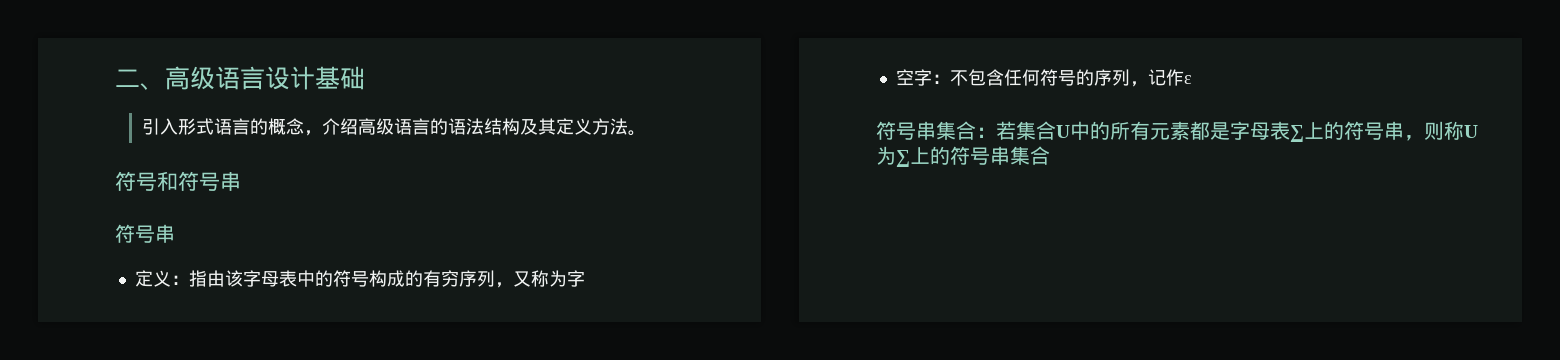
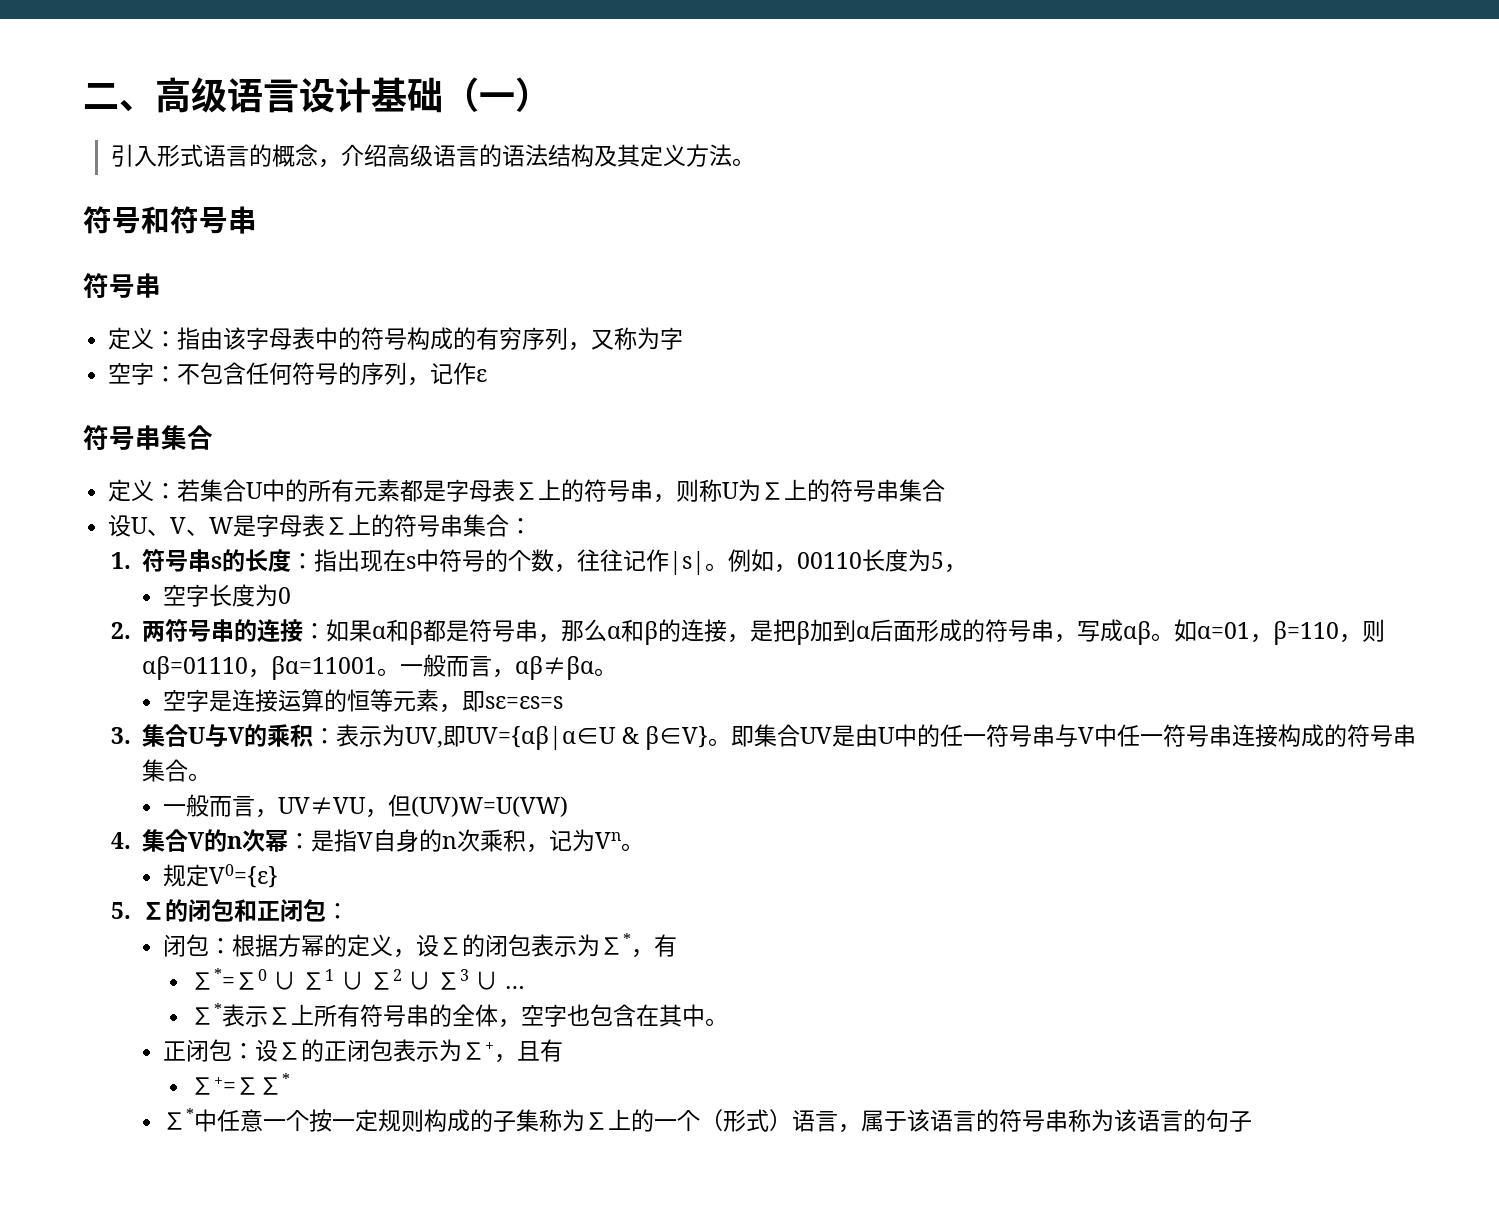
- 二、高级语言设计基础
+ 二、高级语言设计基础（一）
  空字：不包含任何符号的序列，记作ε
- 符号串集合：若集合U中的所有元素都是字母表∑上的符号串，则称U为∑上的符号串集合
+ 符号串集合
+ 定义：若集合U中的所有元素都是字母表∑上的符号串，则称U为∑上的符号串集合
+ 设U、V、W是字母表∑上的符号串集合：
+ 1.符号串s的长度：指出现在s中符号的个数，往往记作|s|。例如，00110长度为5，
+ 空字长度为0
+ 2.两符号串的连接：如果α和β都是符号串，那么α和β的连接，是把β加到α后面形成的符号串，写成αβ。如α=01，β=110，则αβ=01110，βα=11001。一般而言，αβ≠βα。
+ 空字是连接运算的恒等元素，即sε=εs=s
+ 3.集合U与V的乘积：表示为UV,即UV={αβ|α∈U & β∈V}。即集合UV是由U中的任一符号串与V中任一符号串连接构成的符号串集合。
+ 一般而言，UV≠VU，但(UV)W=U(VW)
+ 4.集合V的n次幂：是指V自身的n次乘积，记为Vn。
+ 规定V0={ε}
+ 5. ∑的闭包和正闭包：
+ 闭包：根据方幂的定义，设∑的闭包表示为∑*，有
+ ∑*=∑0 ∪ ∑1 ∪ ∑2 ∪ ∑3 ∪ …
+ ∑*表示∑上所有符号串的全体，空字也包含在其中。
+ 正闭包：设∑的正闭包表示为∑+，且有
+ ∑+=∑∑*
+ ∑*中任意一个按一定规则构成的子集称为∑上的一个（形式）语言，属于该语言的符号串称为该语言的句子

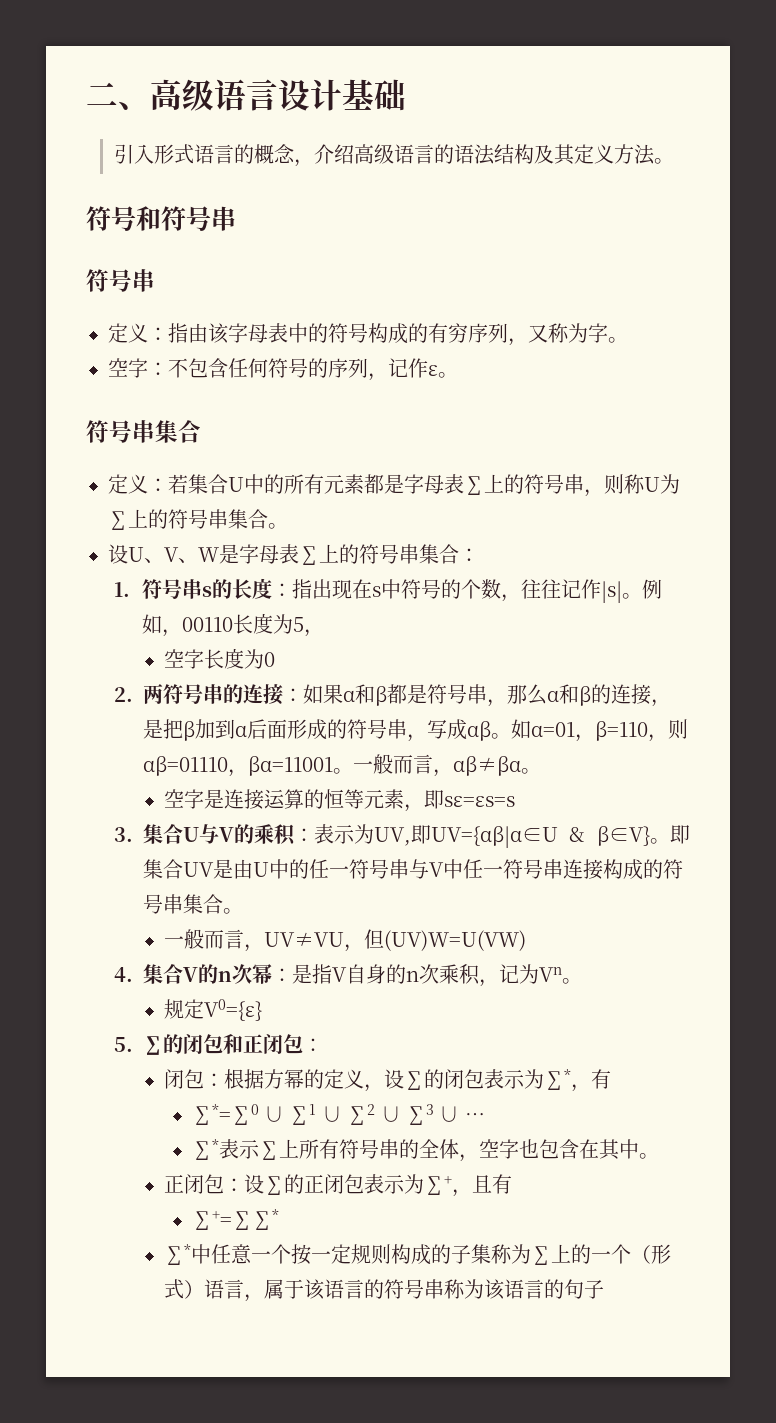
- 二、高级语言设计基础（一）
+ 二、高级语言设计基础
- 定义：指由该字母表中的符号构成的有穷序列，又称为字
+ 定义：指由该字母表中的符号构成的有穷序列，又称为字。
- 空字：不包含任何符号的序列，记作ε
+ 空字：不包含任何符号的序列，记作ε。
- 定义：若集合U中的所有元素都是字母表∑上的符号串，则称U为∑上的符号串集合
+ 定义：若集合U中的所有元素都是字母表∑上的符号串，则称U为∑上的符号串集合。

